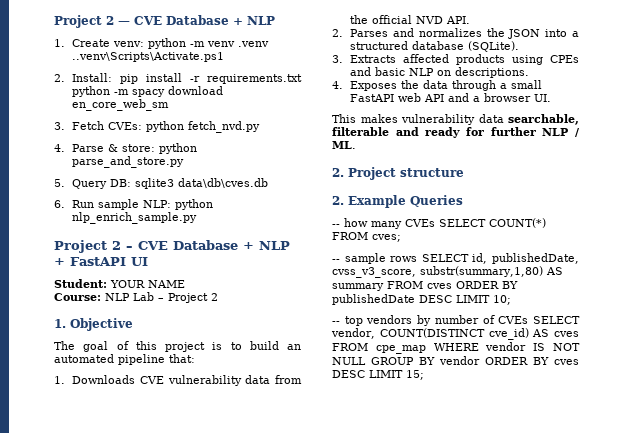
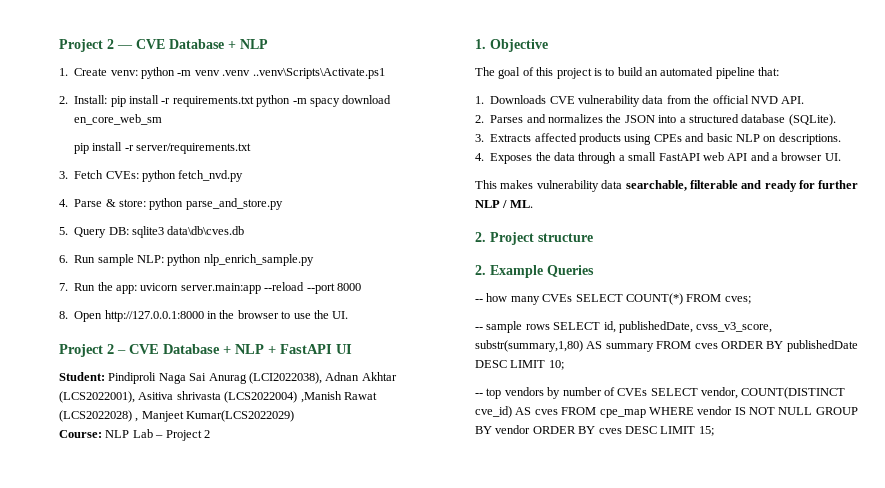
+ pip install -r server/requirements.txt
+ 7. Run the app: uvicorn server.main:app --reload --port 8000
+ 8. Open http://127.0.0.1:8000 in the browser to use the UI.
- Student: YOUR NAME
+ Student: Pindiproli Naga Sai Anurag (LCI2022038), Adnan Akhtar (LCS2022001), Asitiva shrivasta (LCS2022004) ,Manish Rawat (LCS2022028) , Manjeet Kumar(LCS2022029)

